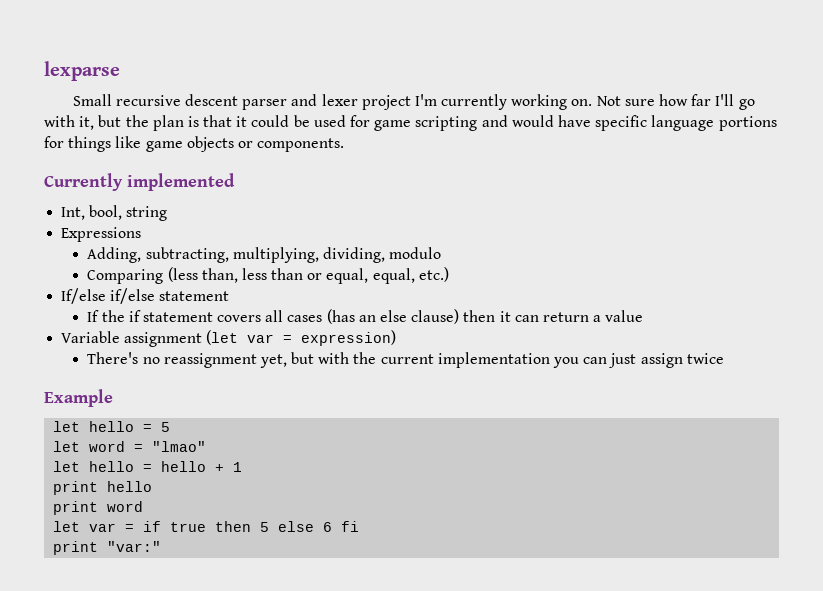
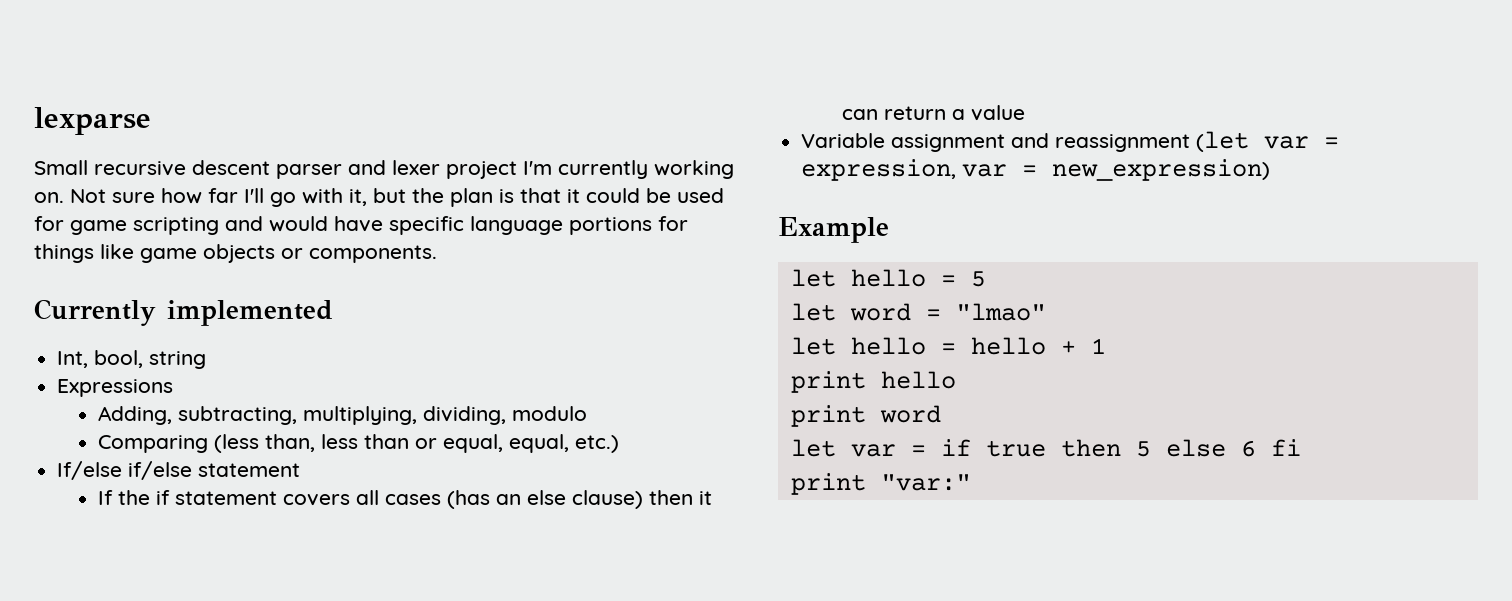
- Variable assignment (let var = expression)
- There's no reassignment yet, but with the current implementation you can just assign twice
+ Variable assignment and reassignment (let var = expression, var = new_expression)

